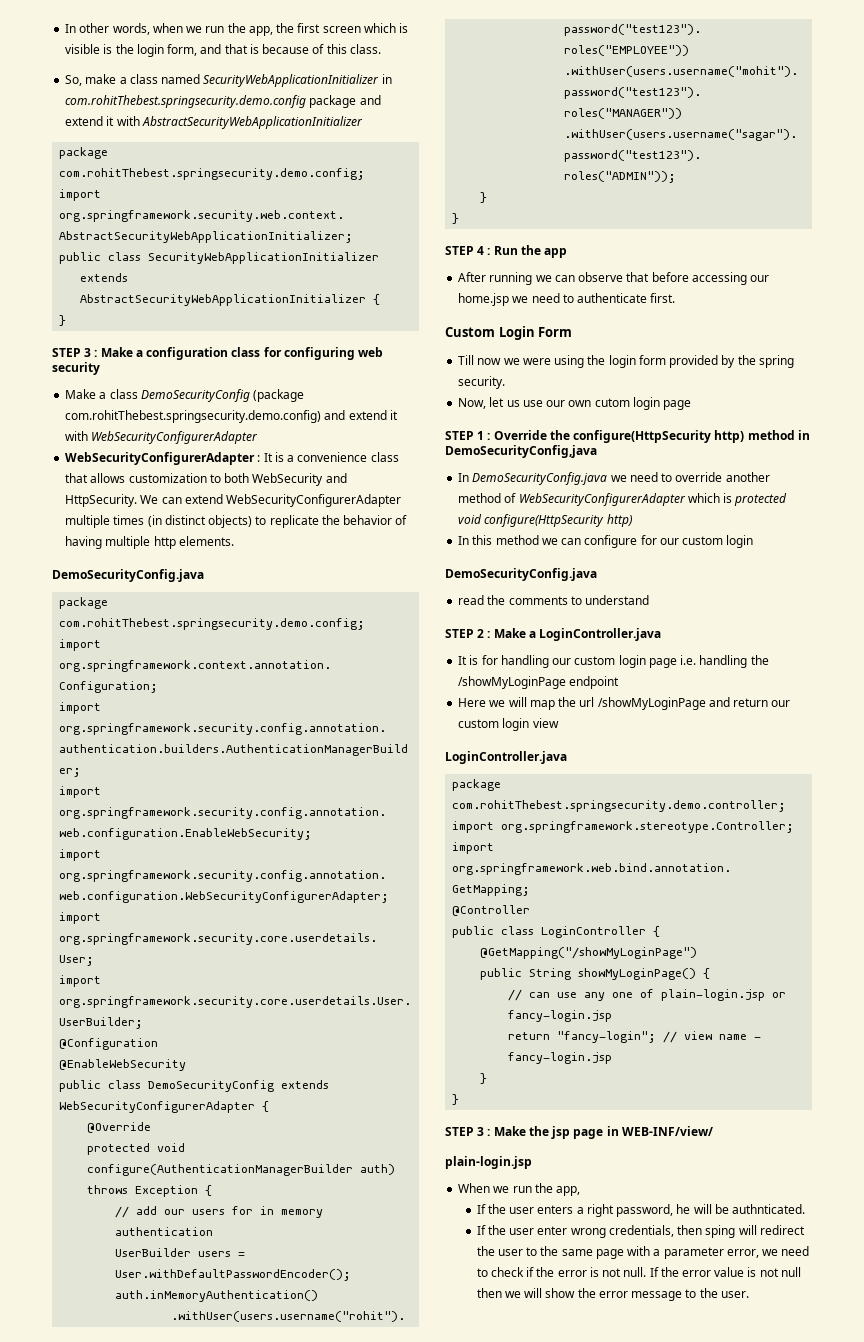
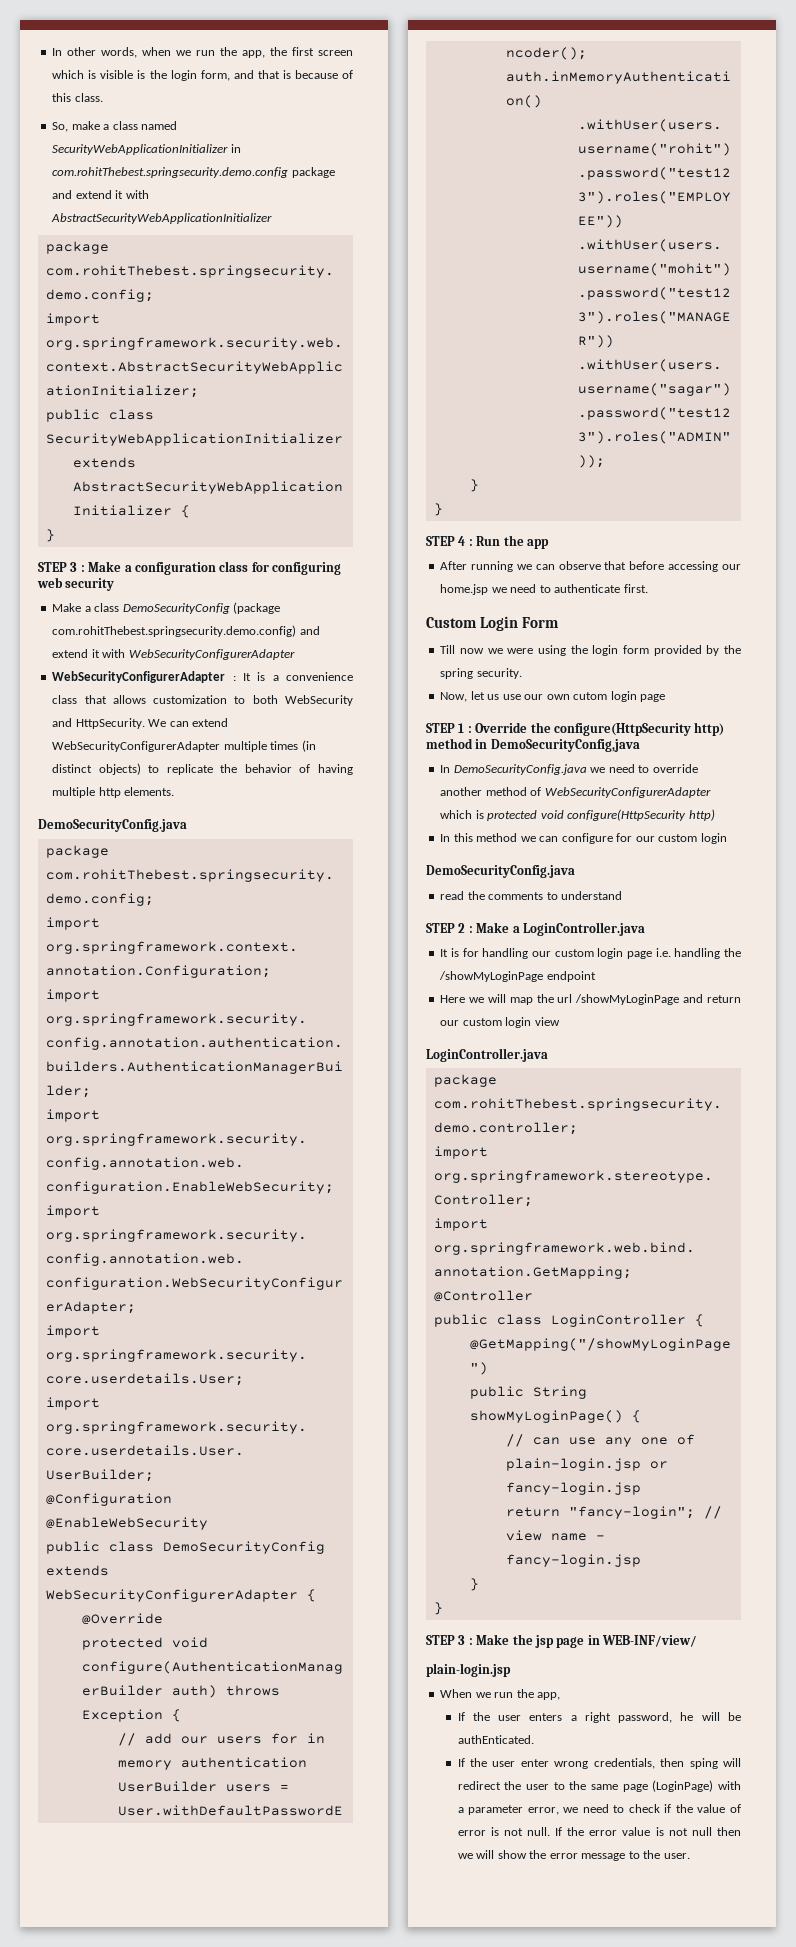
- If the user enters a right password, he will be authnticated.
+ If the user enters a right password, he will be authEnticated.
- If the user enter wrong credentials, then sping will redirect the user to the same page with a parameter error, we need to check if the error is not null.
+ If the user enter wrong credentials, then sping will redirect the user to the same page (LoginPage) with a parameter error, we need to check if the value of error is not null.

